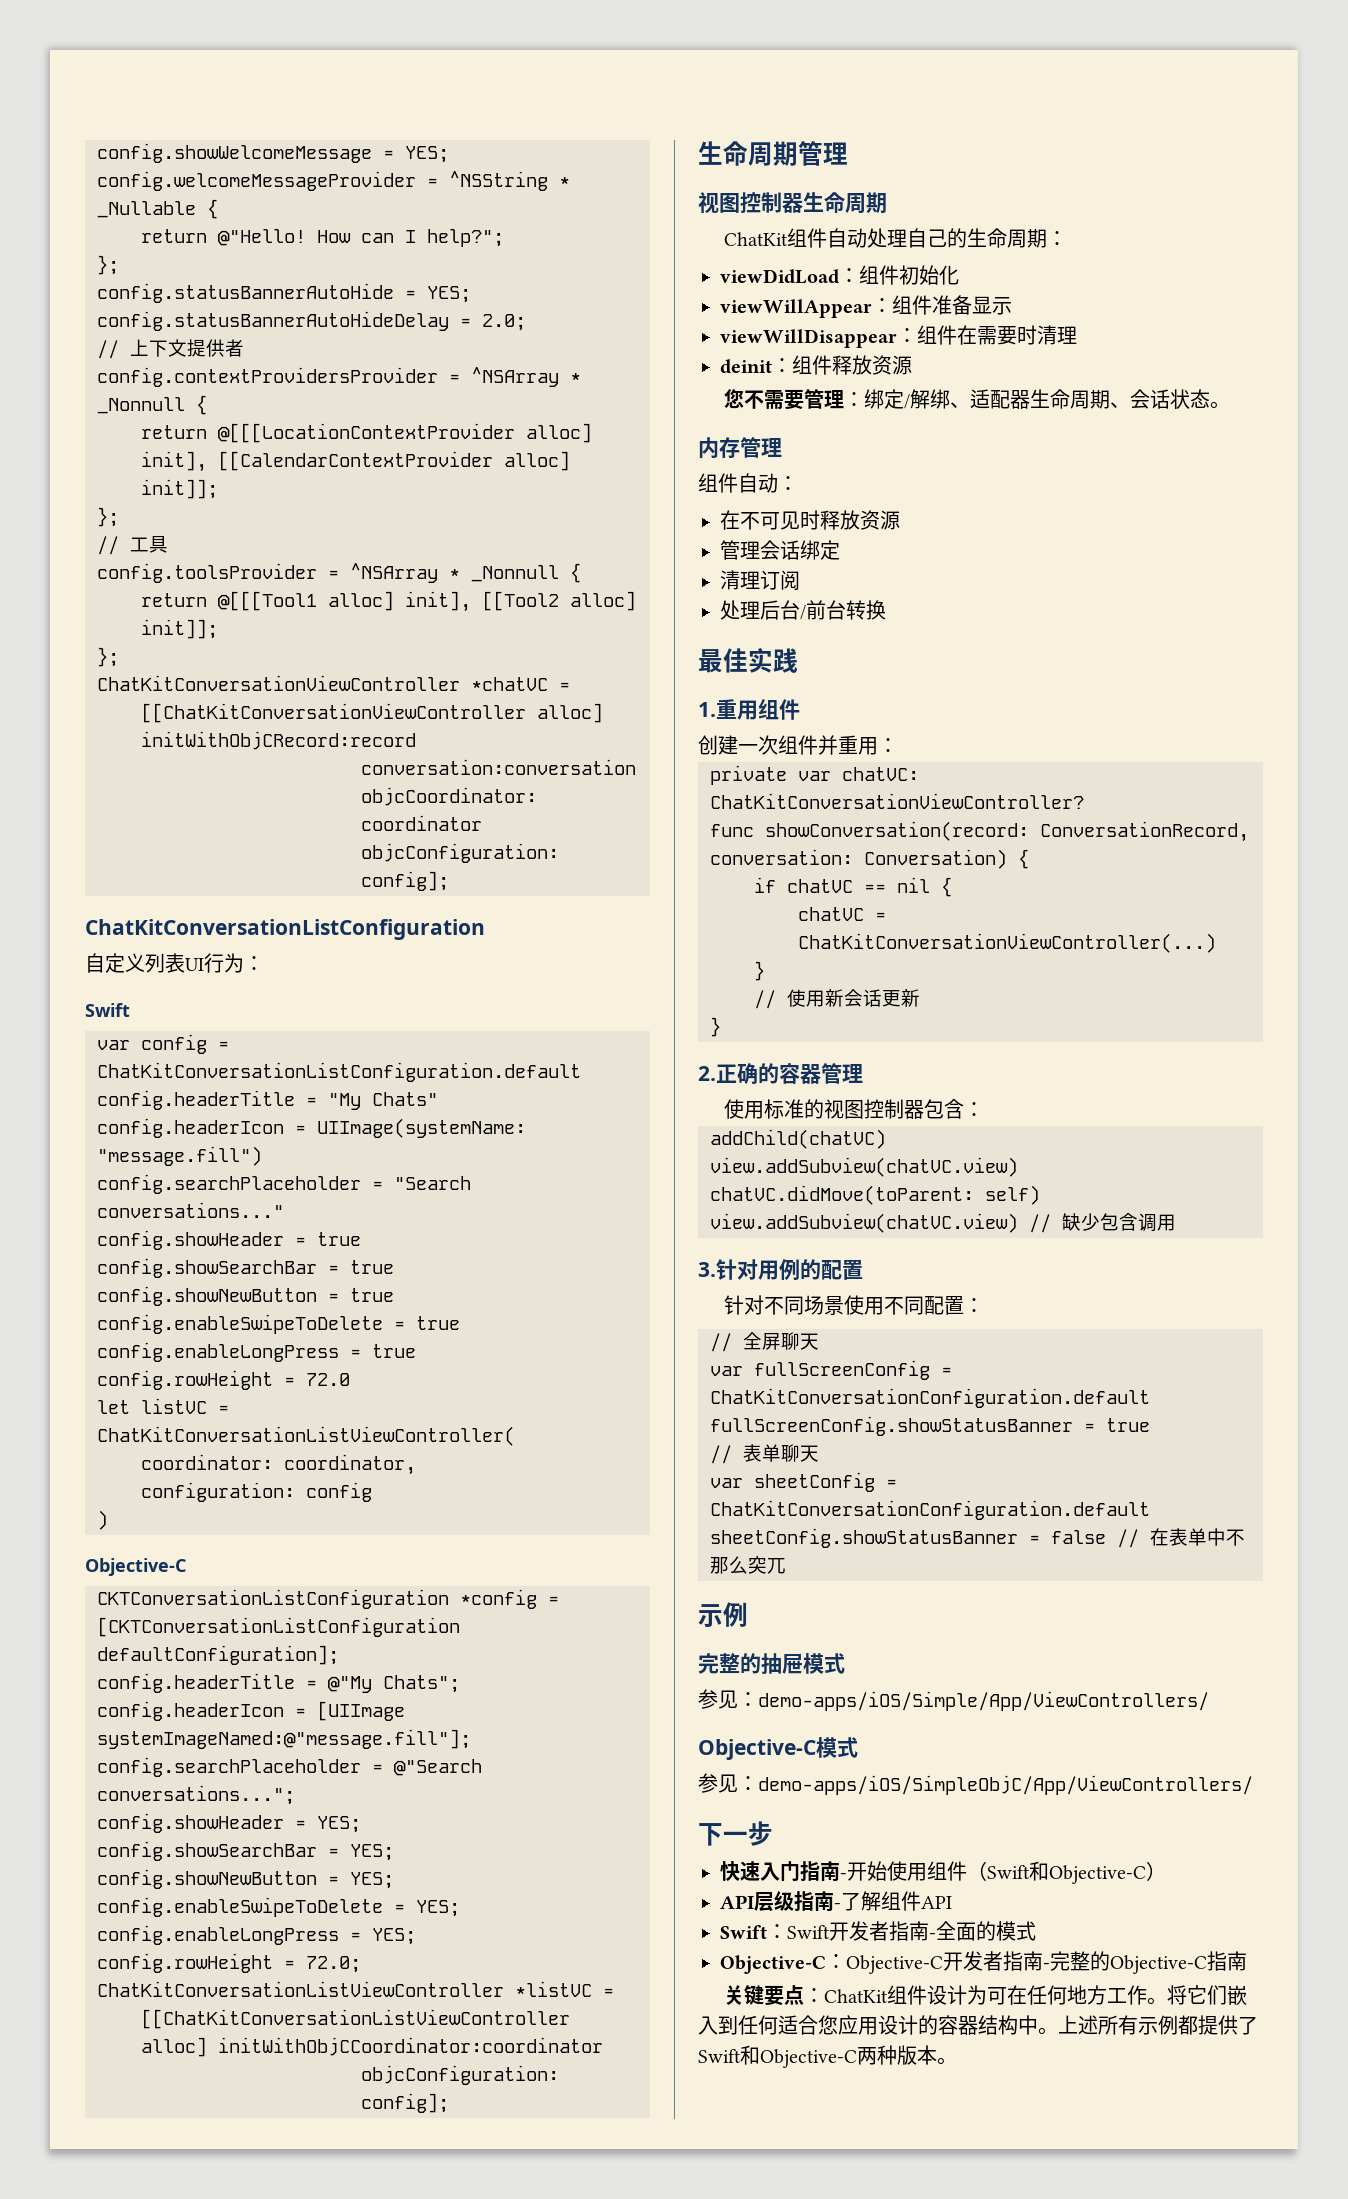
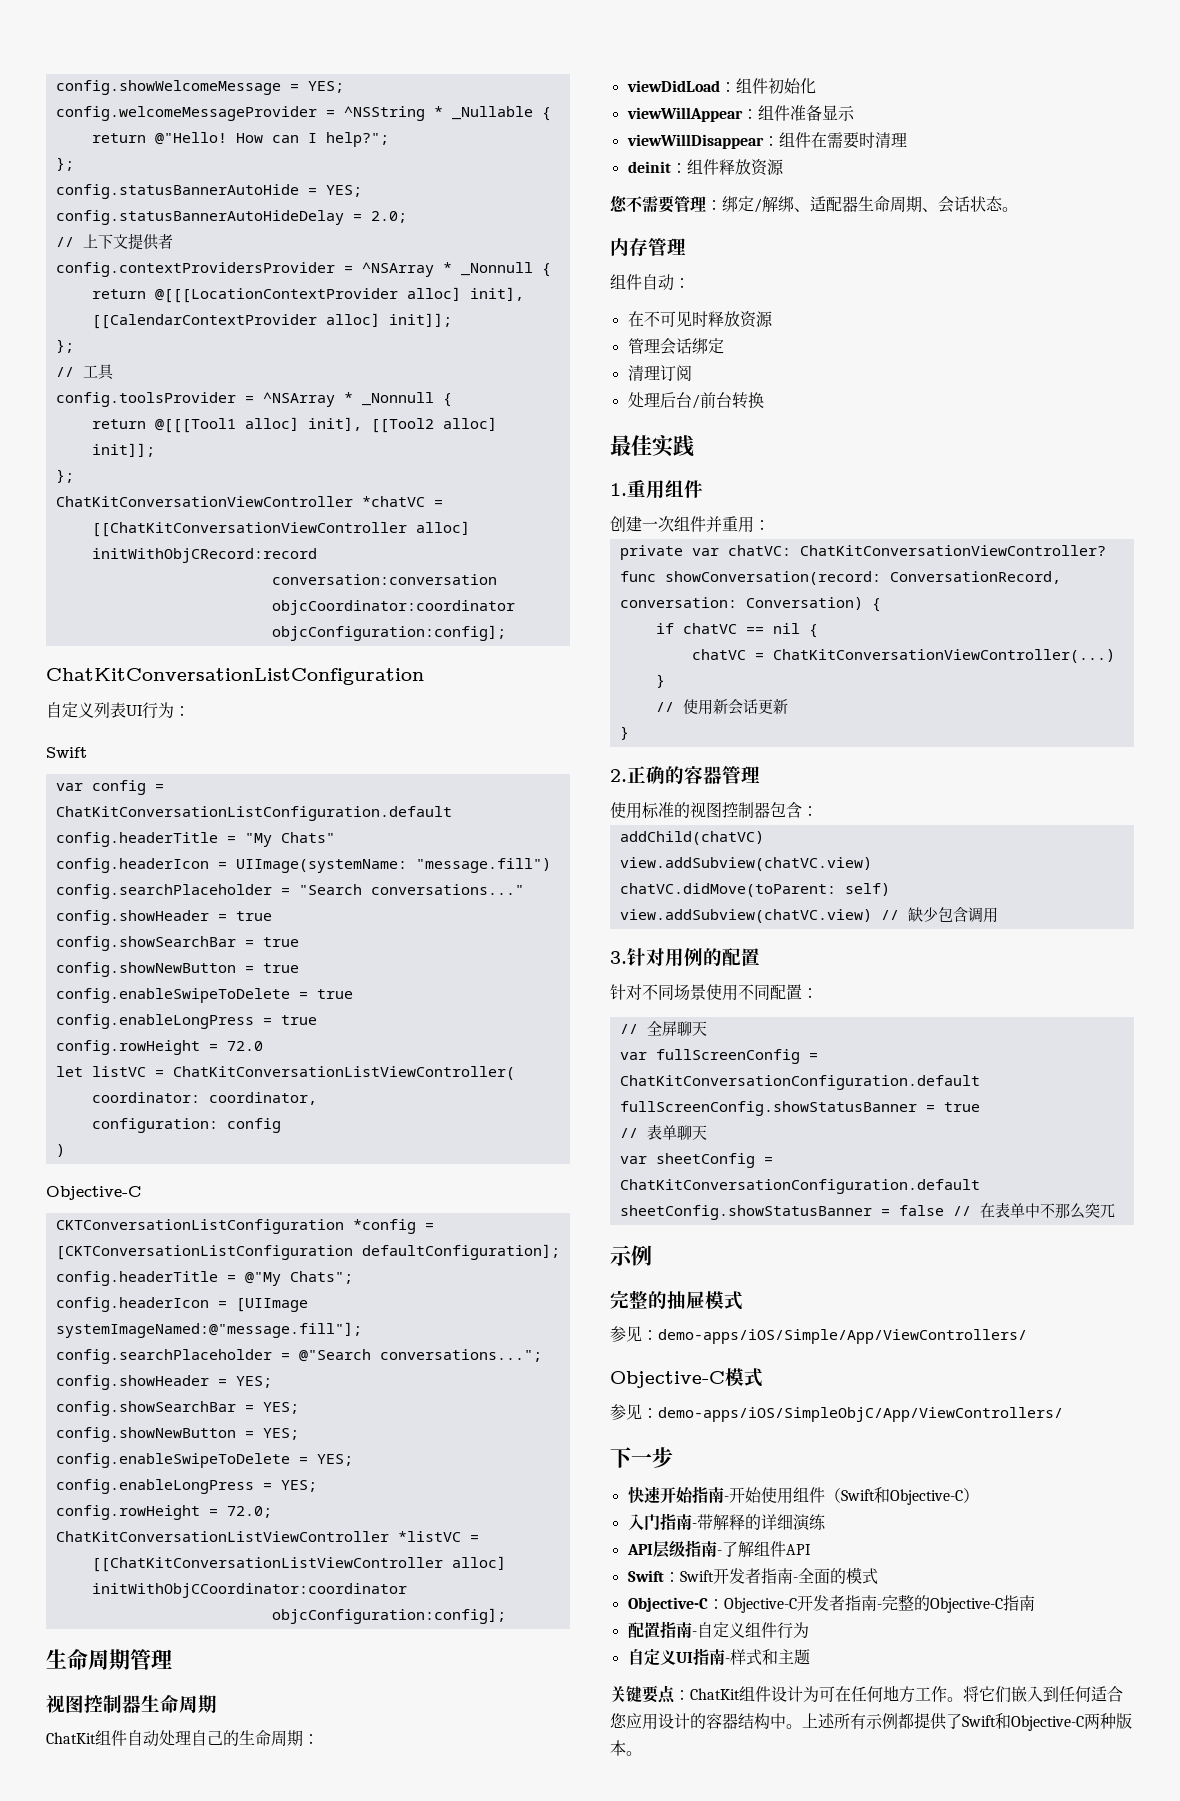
- 快速入门指南-开始使用组件（Swift和Objective-C）
+ 快速开始指南-开始使用组件（Swift和Objective-C）
+ 入门指南-带解释的详细演练
+ 配置指南-自定义组件行为
+ 自定义UI指南-样式和主题

